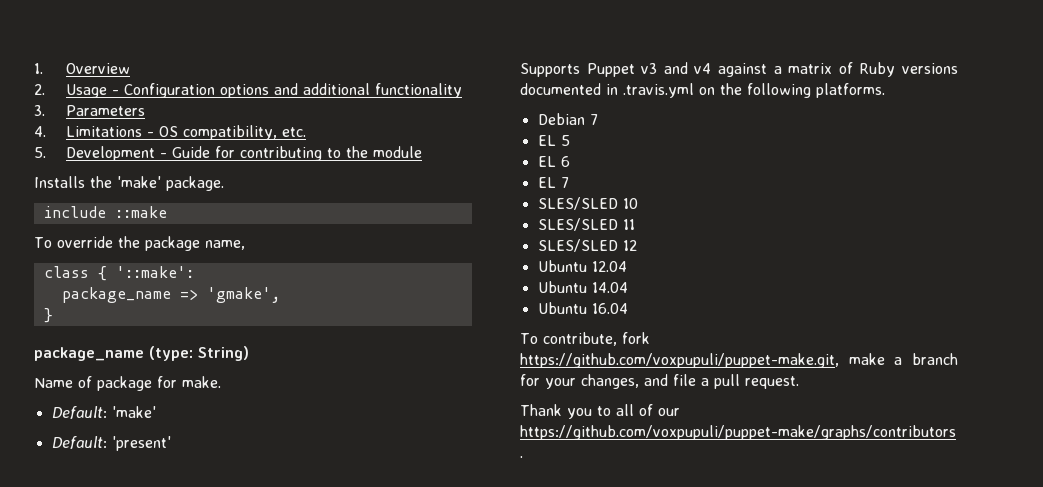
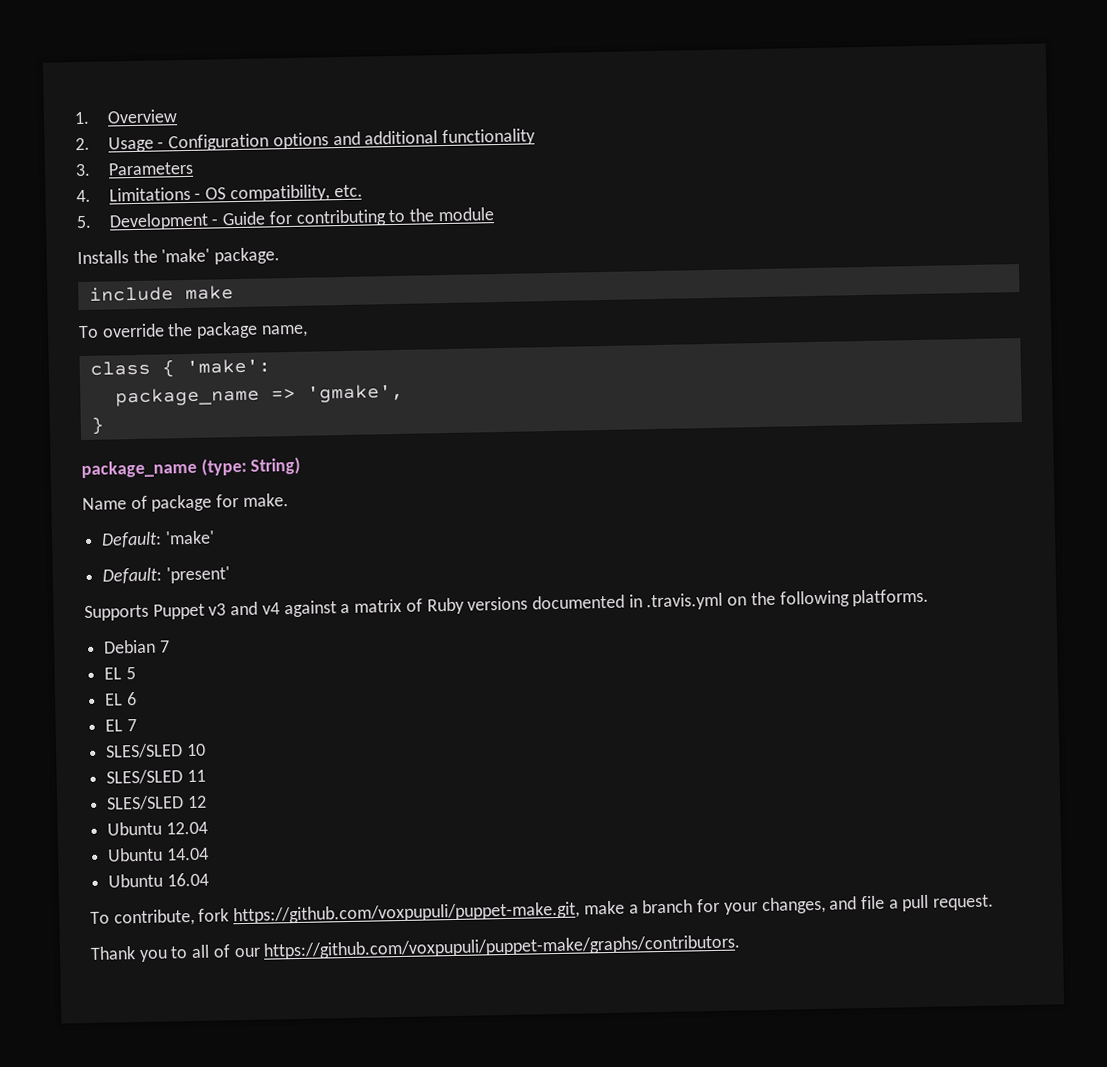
- include ::make
+ include make
- class { '::make':
+ class { 'make':

